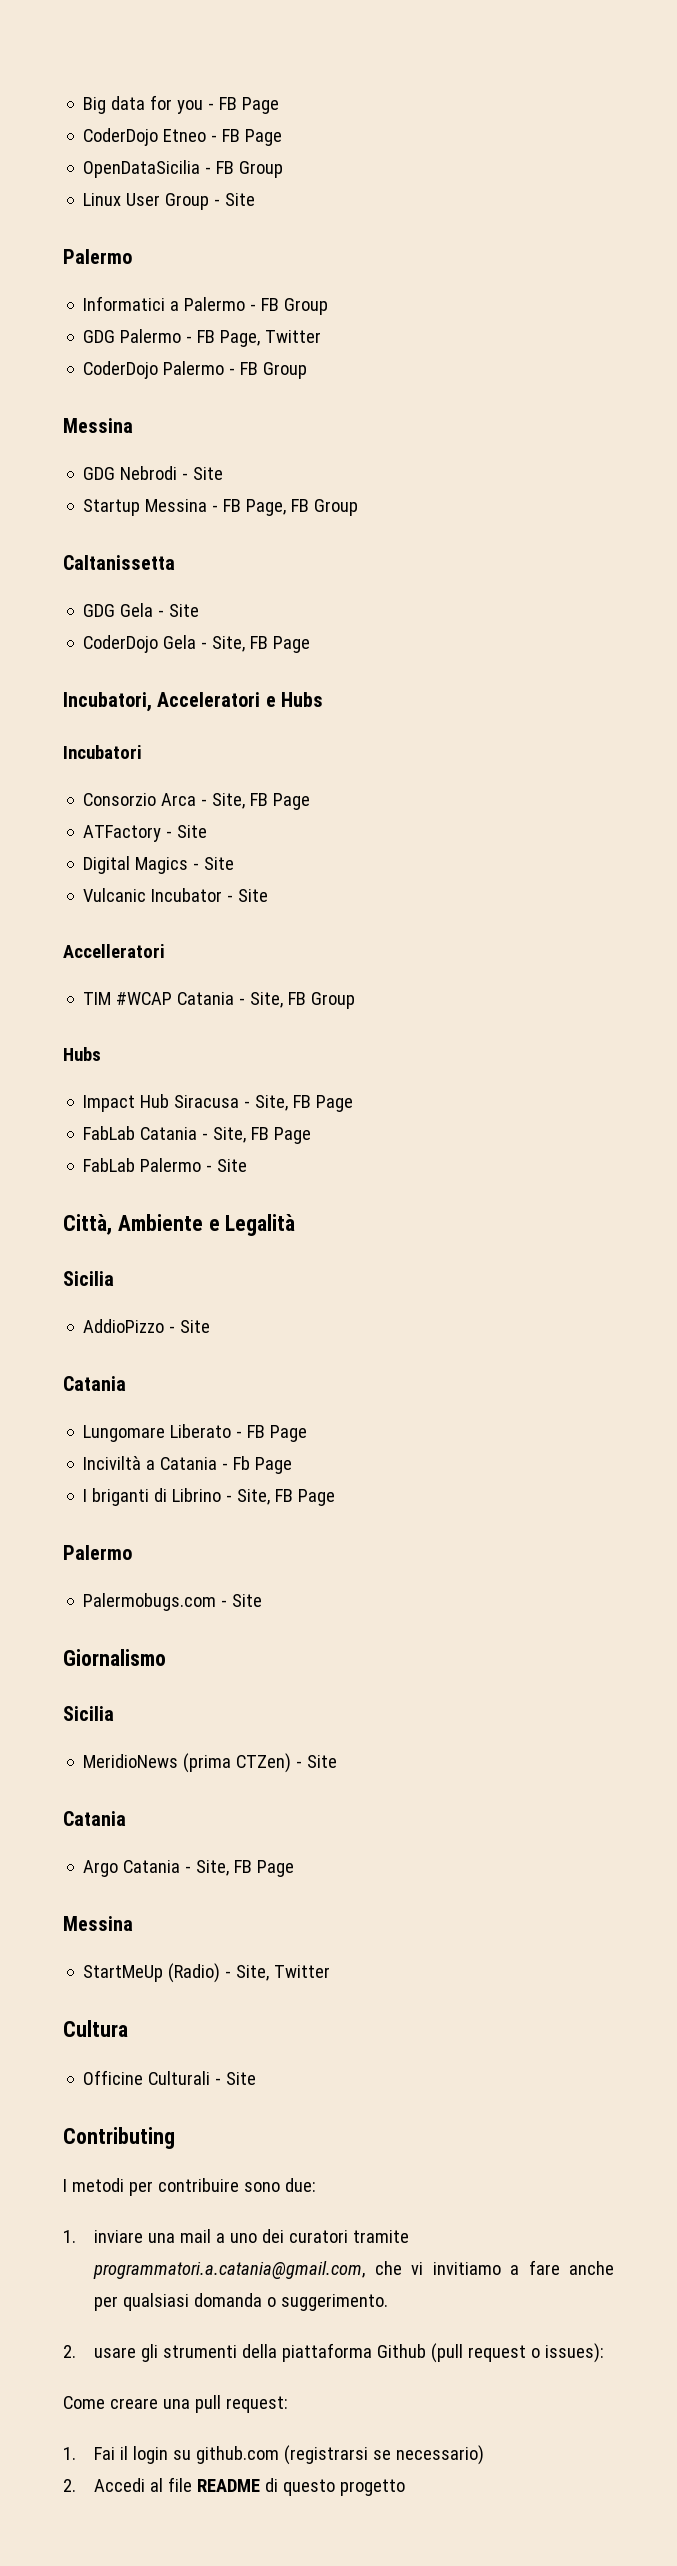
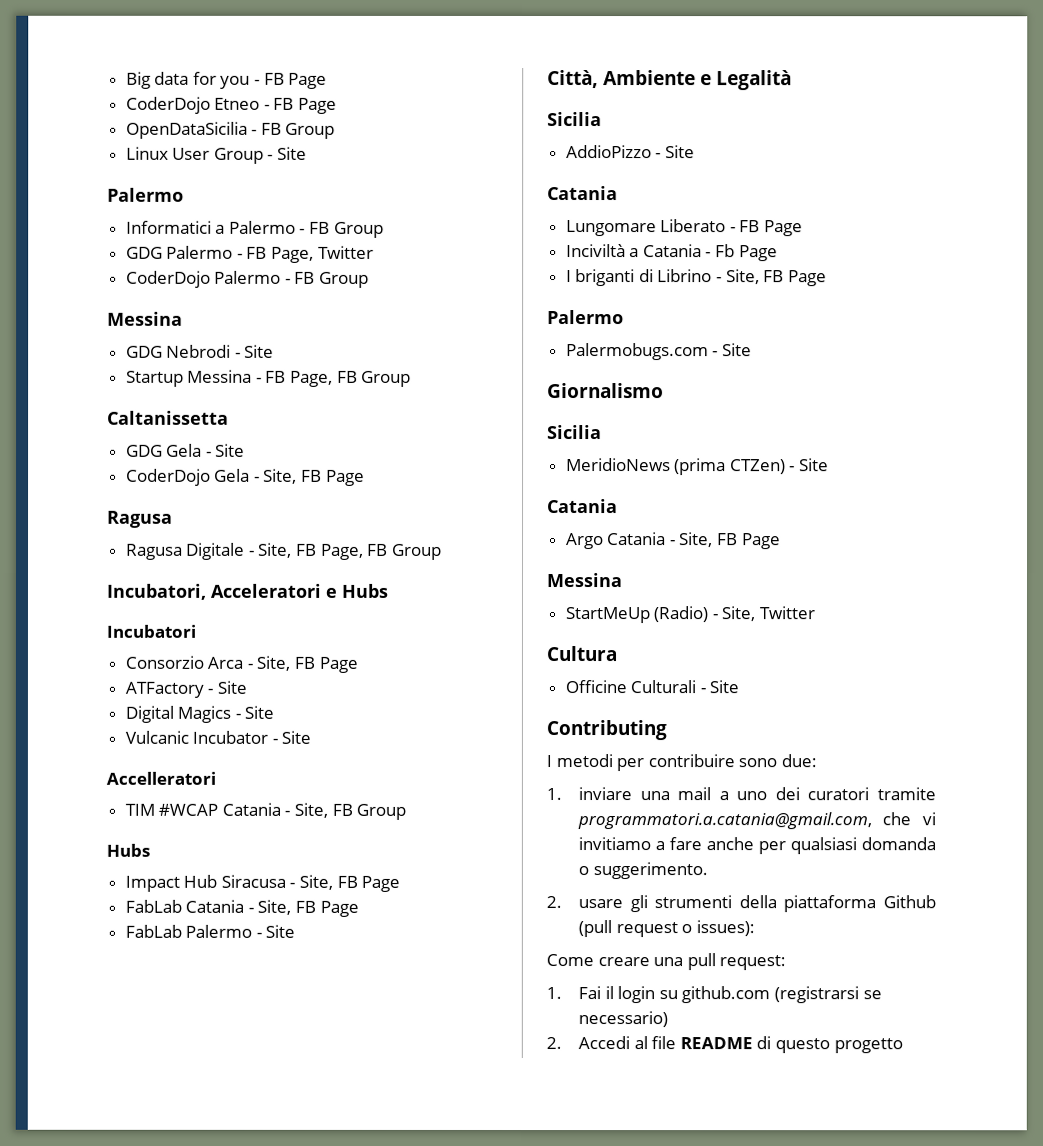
  CoderDojo Gela - Site, FB Page
+ Ragusa
+ Ragusa Digitale - Site, FB Page, FB Group

